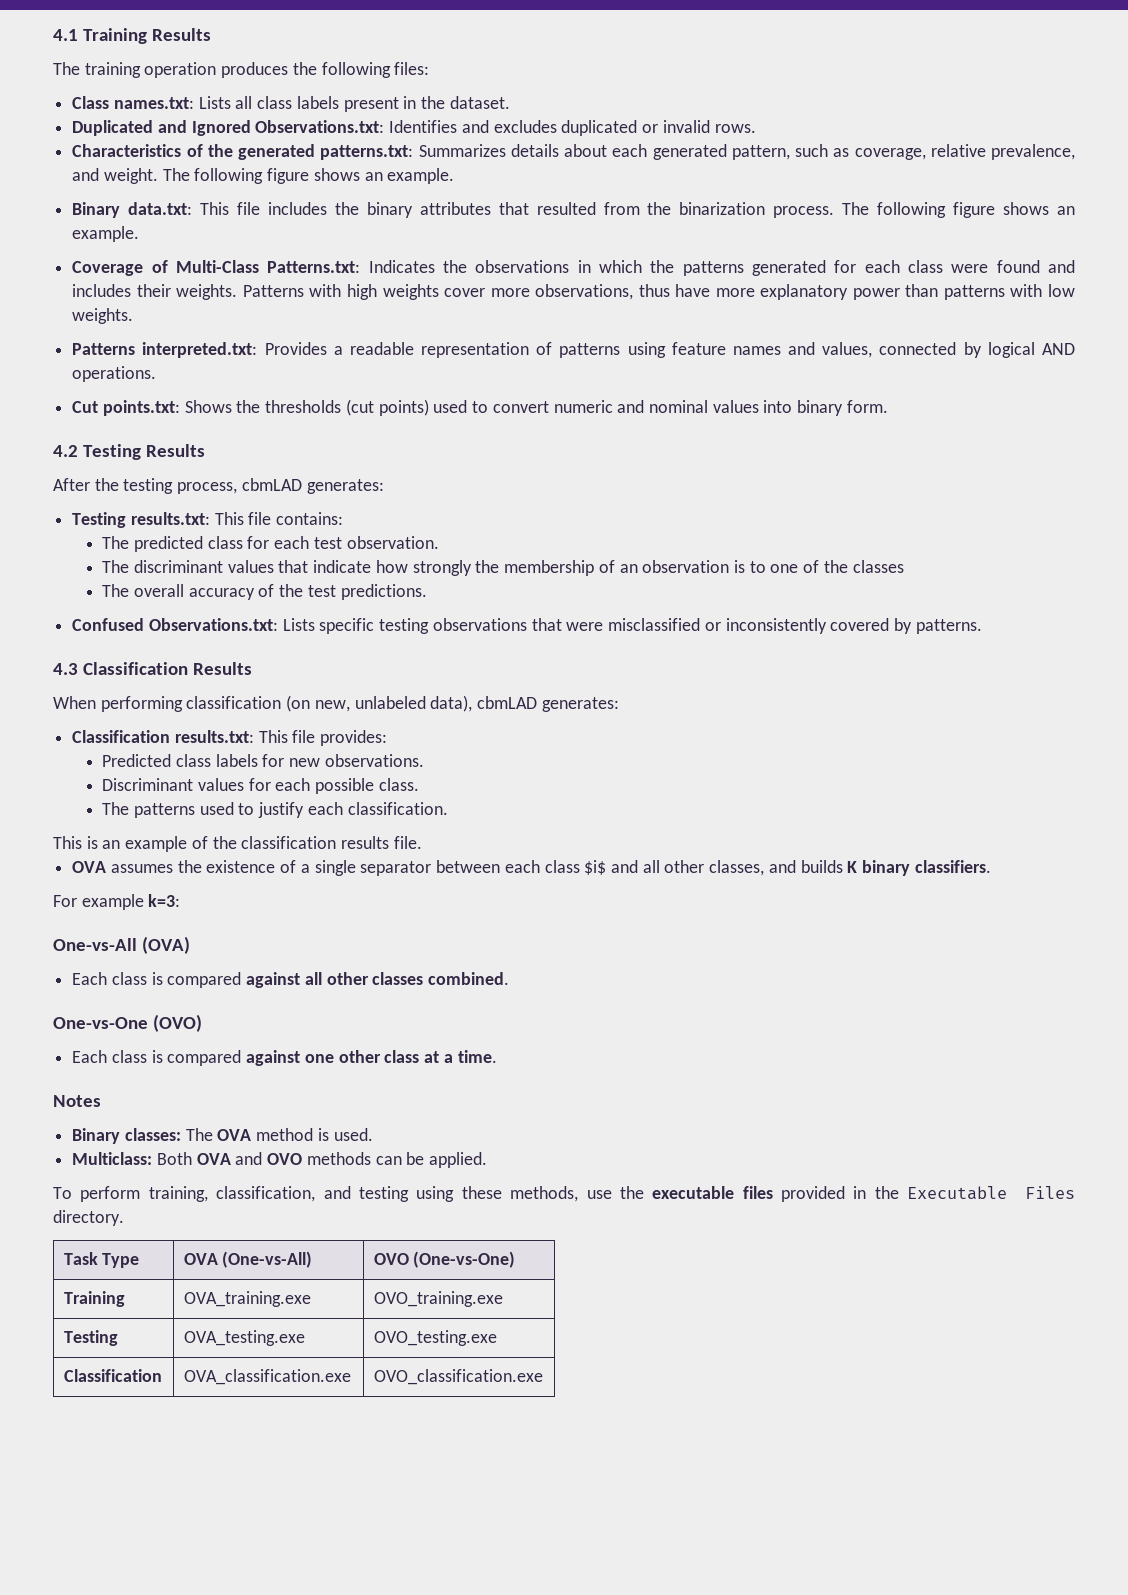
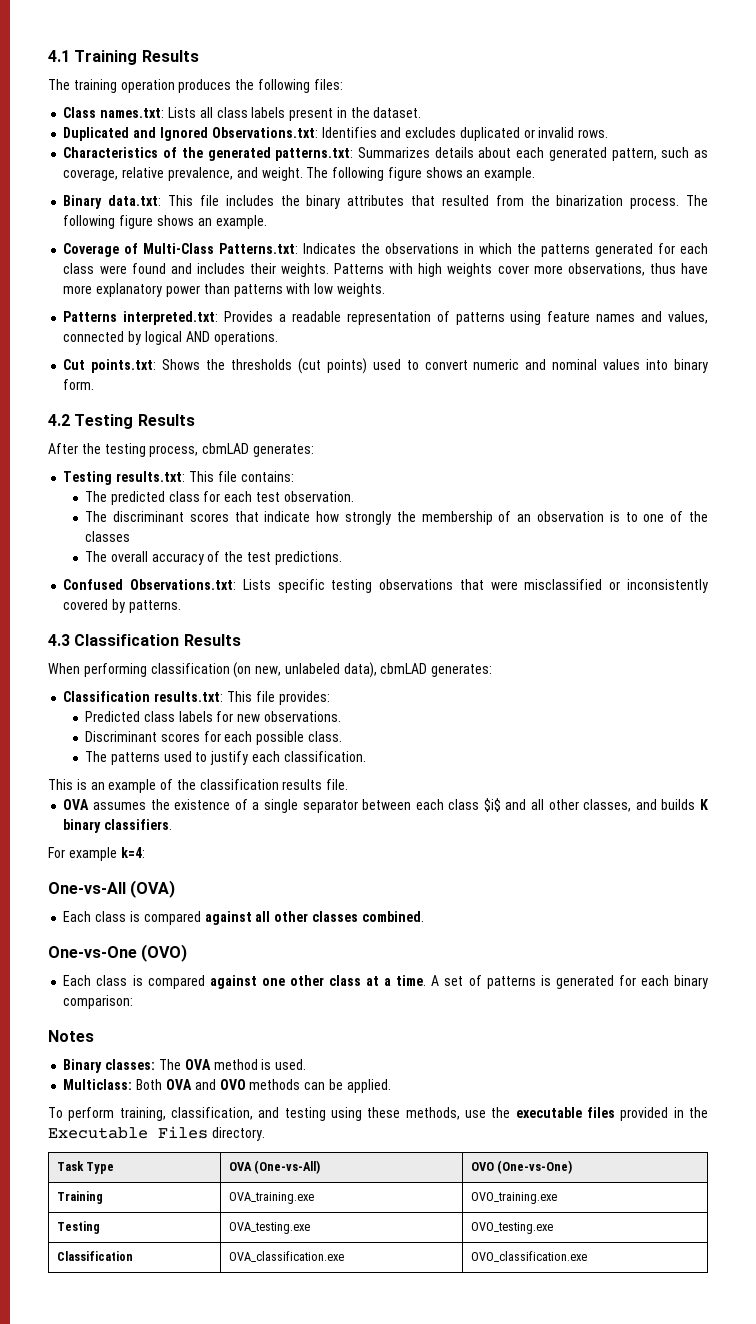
- The discriminant values that indicate how strongly the membership of an observation is to one of the classes
+ The discriminant scores that indicate how strongly the membership of an observation is to one of the classes
- Discriminant values for each possible class.
+ Discriminant scores for each possible class.
- For example k=3:
+ For example k=4:
+ A set of patterns is generated for each binary comparison:

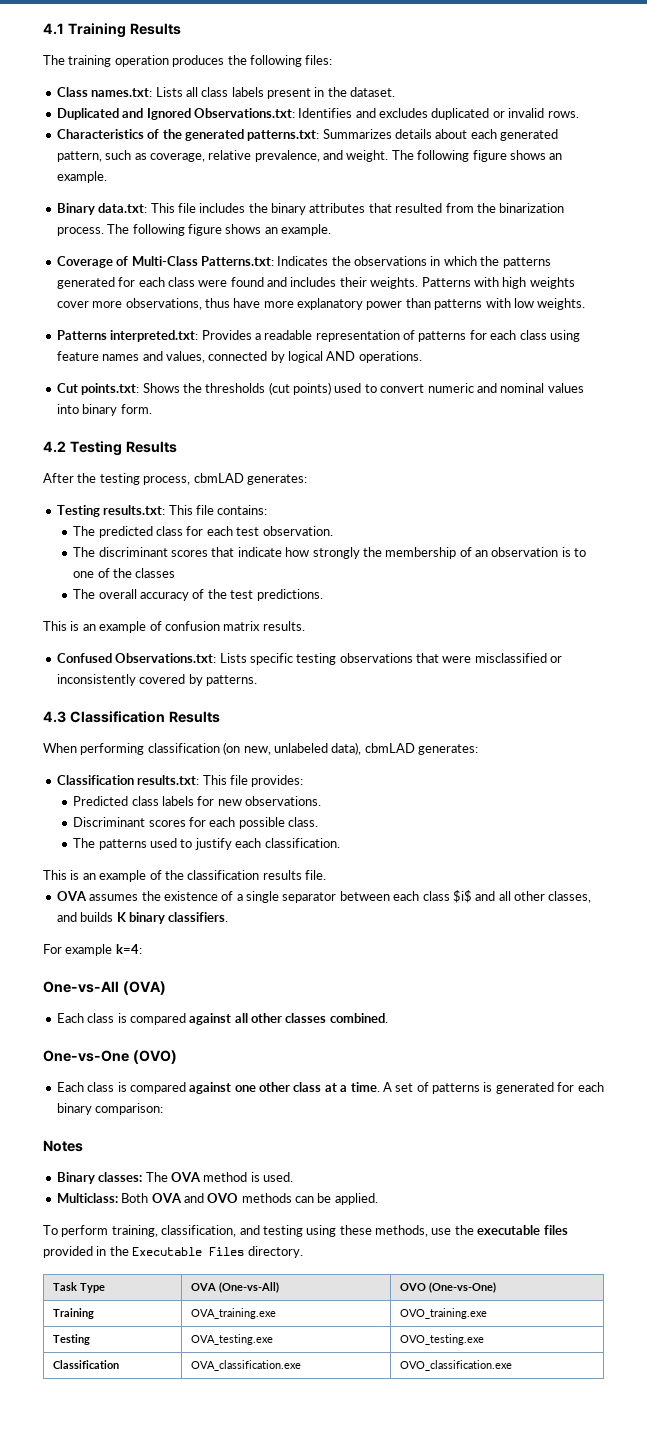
- Patterns interpreted.txt: Provides a readable representation of patterns using feature names and values, connected by logical AND operations.
+ Patterns interpreted.txt: Provides a readable representation of patterns for each class using feature names and values, connected by logical AND operations.
+ This is an example of confusion matrix results.

